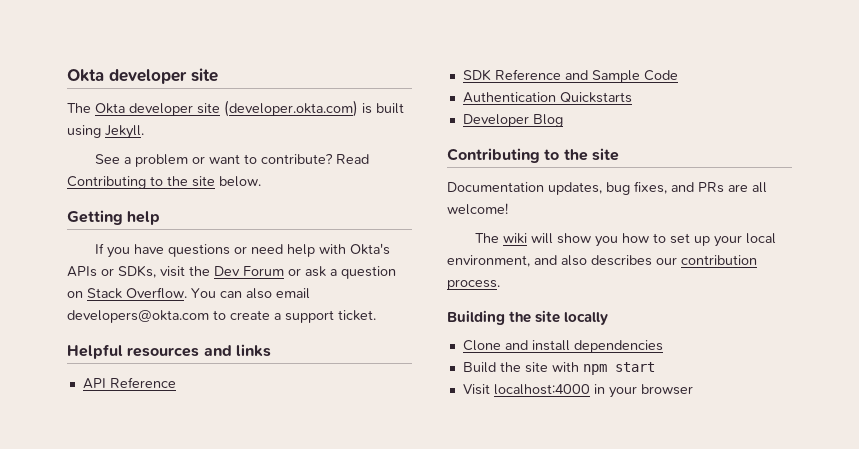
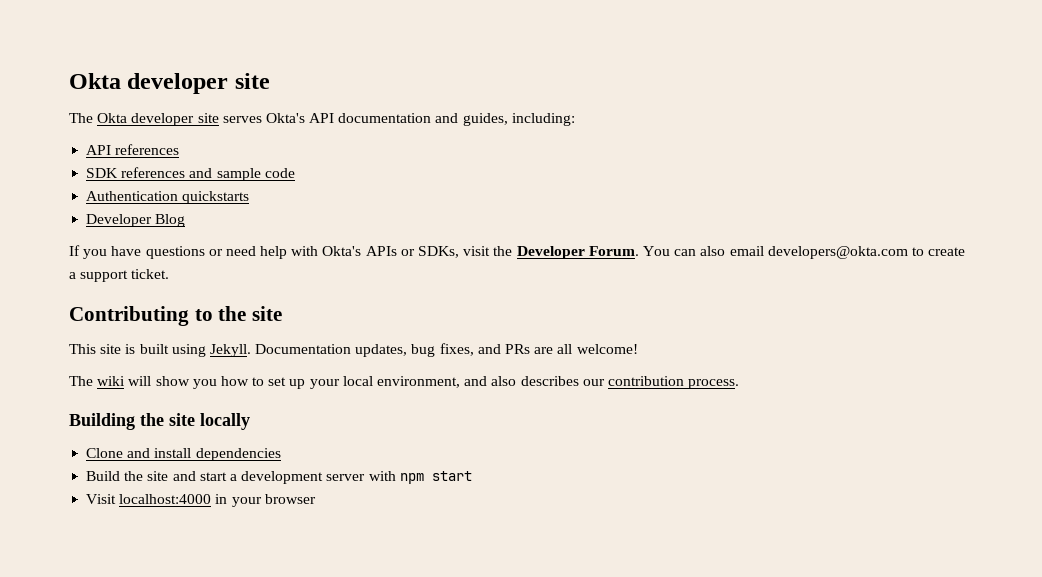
- The Okta developer site (developer.okta.com) is built using Jekyll.
- See a problem or want to contribute? Read Contributing to the site below.
- Getting help
+ The Okta developer site serves Okta's API documentation and guides, including:
+ API references
+ SDK references and sample code
+ Authentication quickstarts
+ Developer Blog
- If you have questions or need help with Okta's APIs or SDKs, visit the Dev Forum or ask a question on Stack Overflow.
+ If you have questions or need help with Okta's APIs or SDKs, visit the Developer Forum.
- Helpful resources and links
- API Reference
- SDK Reference and Sample Code
- Authentication Quickstarts
- Developer Blog
  Contributing to the site
- Documentation updates, bug fixes, and PRs are all welcome!
+ This site is built using Jekyll. Documentation updates, bug fixes, and PRs are all welcome!
- Build the site with npm start
+ Build the site and start a development server with npm start

